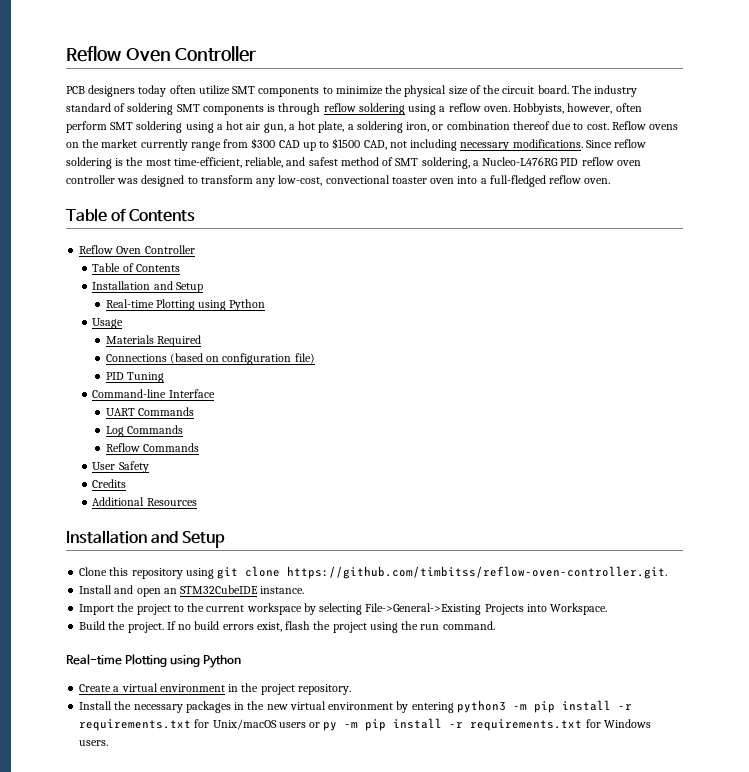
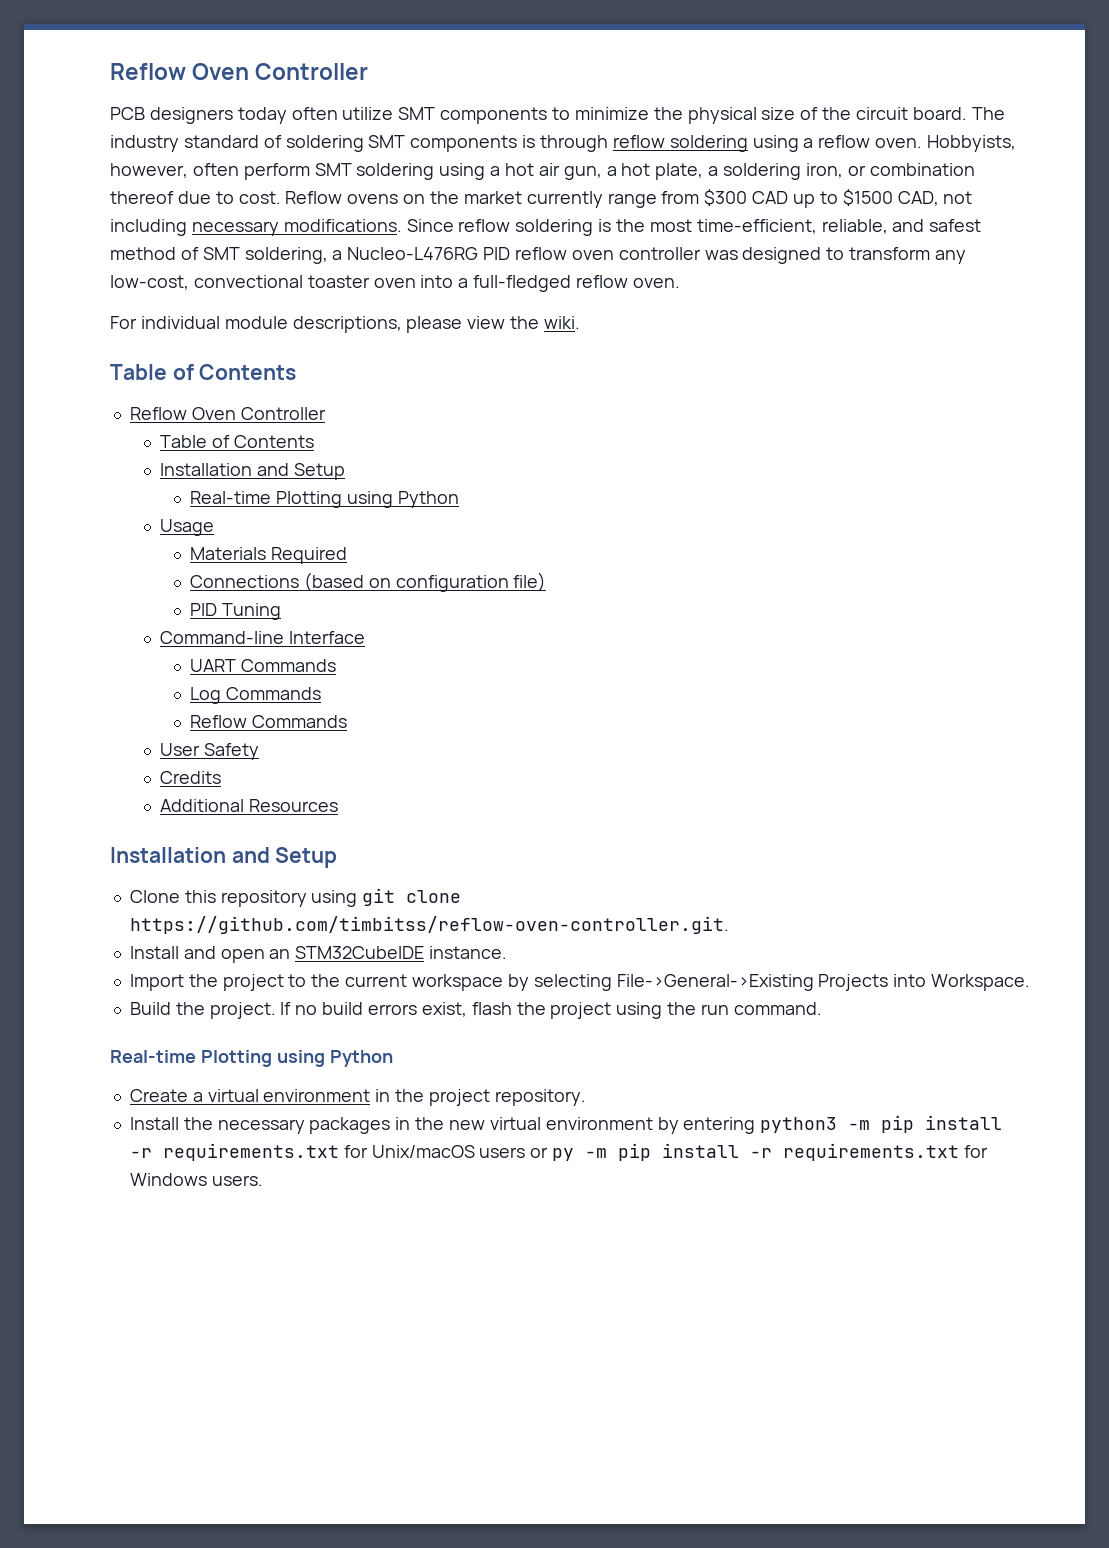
+ For individual module descriptions, please view the wiki.

